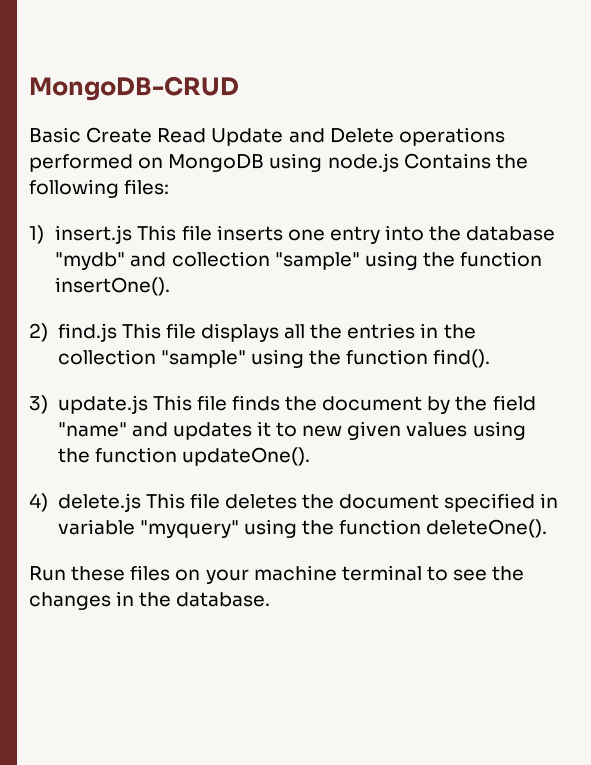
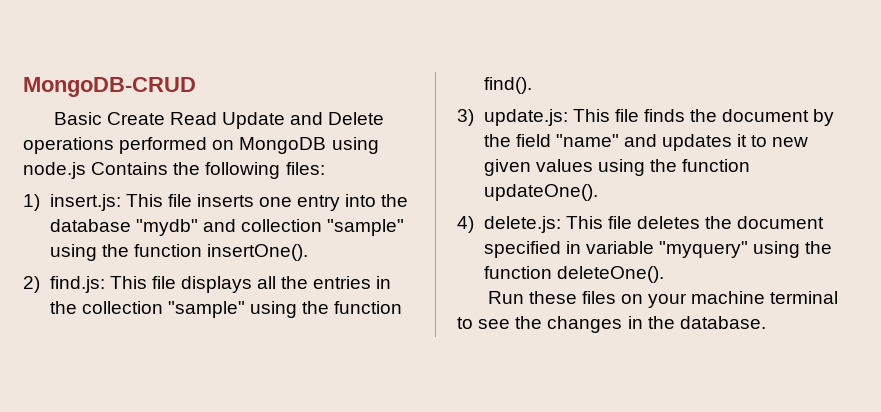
- 1) insert.js This file inserts one entry into the database "mydb" and collection "sample" using the function insertOne().
+ 1) insert.js: This file inserts one entry into the database "mydb" and collection "sample" using the function insertOne().
- 2) find.js This file displays all the entries in the collection "sample" using the function find().
+ 2) find.js: This file displays all the entries in the collection "sample" using the function find().
- 3) update.js This file finds the document by the field "name" and updates it to new given values using the function updateOne().
+ 3) update.js: This file finds the document by the field "name" and updates it to new given values using the function updateOne().
- 4) delete.js This file deletes the document specified in variable "myquery" using the function deleteOne().
+ 4) delete.js: This file deletes the document specified in variable "myquery" using the function deleteOne().

